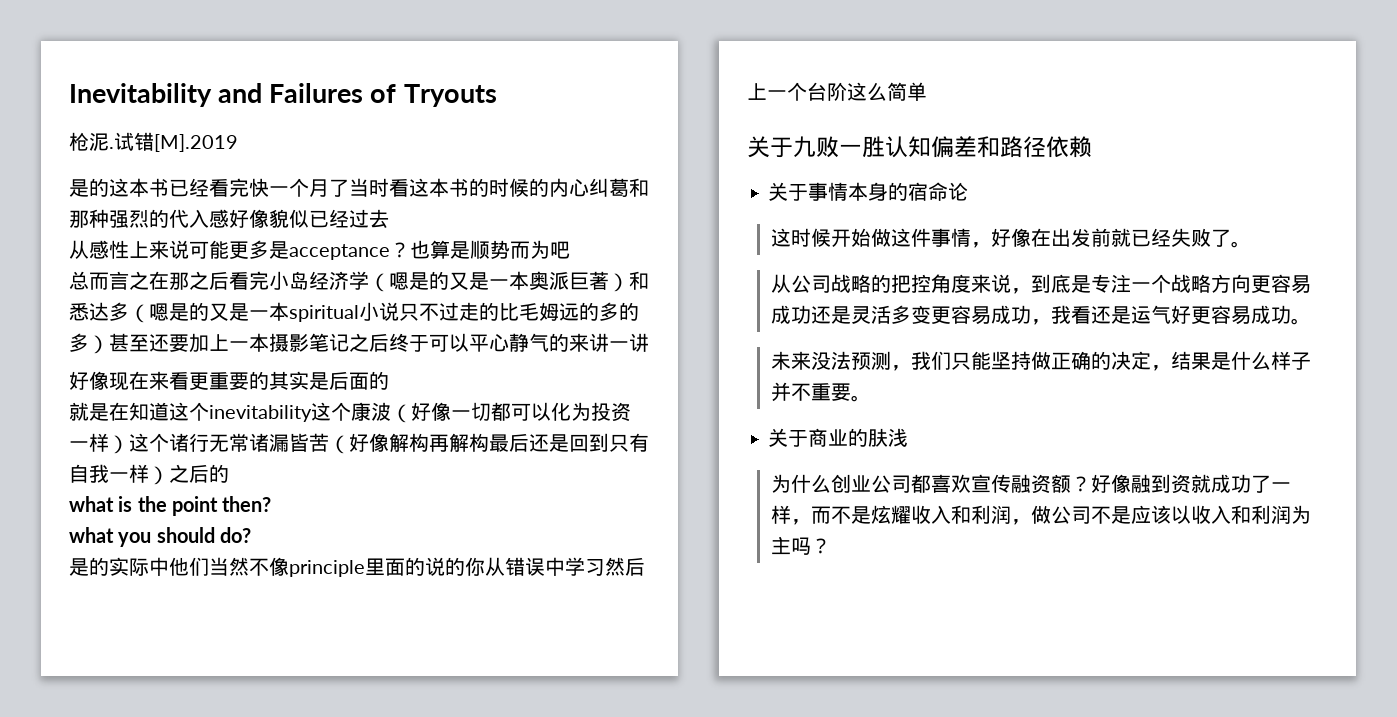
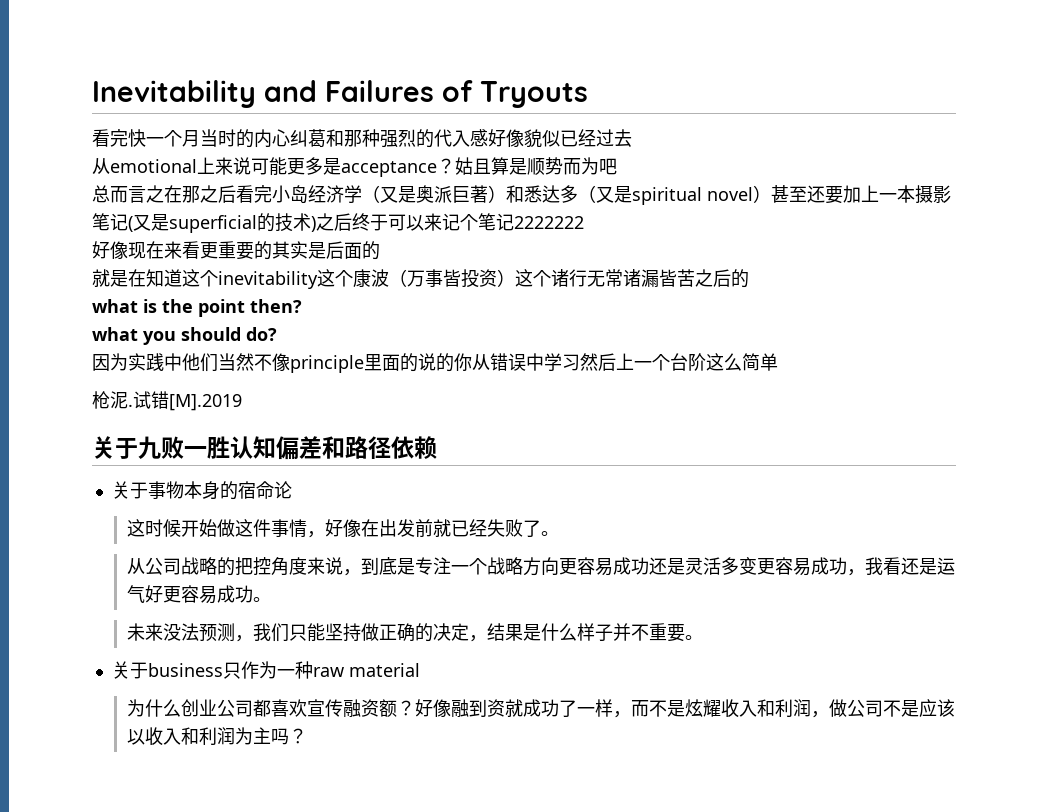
- 枪泥.试错[M].2019
- 是的这本书已经看完快一个月了当时看这本书的时候的内心纠葛和那种强烈的代入感好像貌似已经过去
+ 看完快一个月当时的内心纠葛和那种强烈的代入感好像貌似已经过去
- 从感性上来说可能更多是acceptance？
+ 从emotional上来说可能更多是acceptance？
- 也算是顺势而为吧
+ 姑且算是顺势而为吧
- 总而言之在那之后看完小岛经济学（嗯是的又是一本奥派巨著）和悉达多（嗯是的又是一本spiritual小说只不过走的比毛姆远的多的多）甚至还要加上一本摄影笔记之后终于可以平心静气的来讲一讲
+ 总而言之在那之后看完小岛经济学（又是奥派巨著）和悉达多（又是spiritual novel）甚至还要加上一本摄影笔记(又是superficial的技术)之后终于可以来记个笔记2222222
- 就是在知道这个inevitability这个康波（好像一切都可以化为投资一样）这个诸行无常诸漏皆苦（好像解构再解构最后还是回到只有自我一样）之后的
+ 就是在知道这个inevitability这个康波（万事皆投资）这个诸行无常诸漏皆苦之后的
- 是的实际中他们当然不像principle里面的说的你从错误中学习然后上一个台阶这么简单
+ 因为实践中他们当然不像principle里面的说的你从错误中学习然后上一个台阶这么简单
+ 枪泥.试错[M].2019
- 关于事情本身的宿命论
+ 关于事物本身的宿命论
- 关于商业的肤浅
+ 关于business只作为一种raw material

